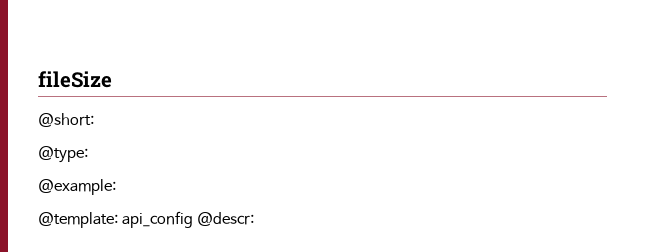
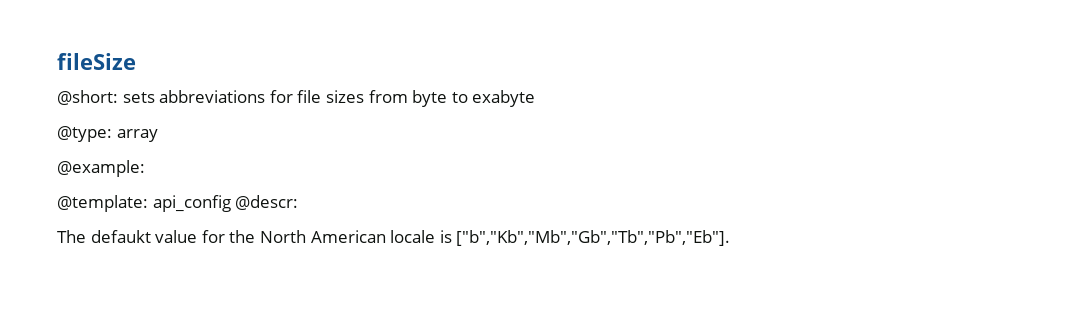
- @short:
+ @short: sets abbreviations for file sizes from byte to exabyte
- @type:
+ @type: array
+ The defaukt value for the North American locale is ["b","Kb","Mb","Gb","Tb","Pb","Eb"].

